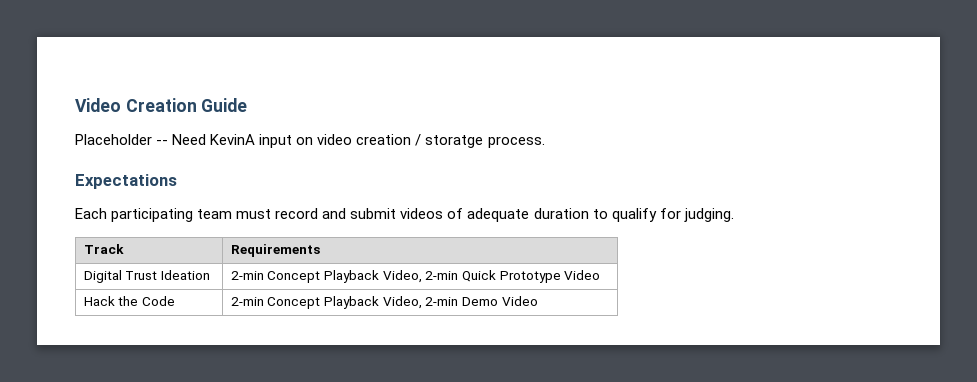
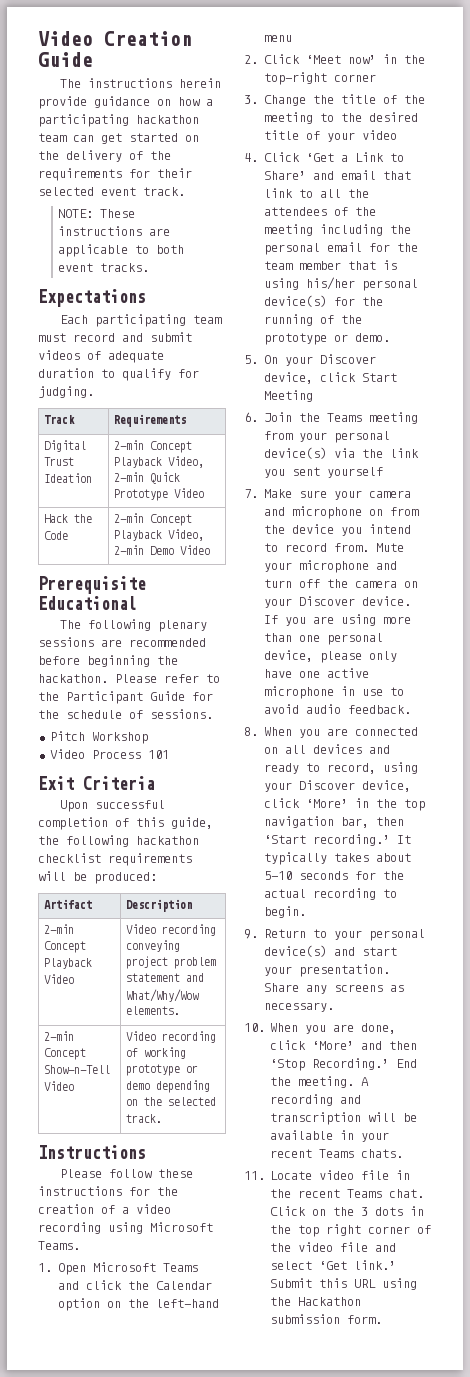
- Placeholder -- Need KevinA input on video creation / storatge process.
+ The instructions herein provide guidance on how a participating hackathon team can get started on the delivery of the requirements for their selected event track.
+ NOTE: These instructions are applicable to both event tracks.
+ Prerequisite Educational
+ The following plenary sessions are recommended before beginning the hackathon. Please refer to the Participant Guide for the schedule of sessions.
+ Pitch Workshop
+ Video Process 101
+ Exit Criteria
+ Upon successful completion of this guide, the following hackathon checklist requirements will be produced:
+ Artifact | Description
+ 2-min Concept Playback Video | Video recording conveying project problem statement and What/Why/Wow elements.
+ 2-min Concept Show-n-Tell Video | Video recording of working prototype or demo depending on the selected track.
+ Instructions
+ Please follow these instructions for the creation of a video recording using Microsoft Teams.
+ 1. Open Microsoft Teams and click the Calendar option on the left-hand menu
+ 2. Click ‘Meet now’ in the top-right corner
+ 3. Change the title of the meeting to the desired title of your video
+ 4. Click ‘Get a Link to Share’ and email that link to all the attendees of the meeting including the personal email for the team member that is using his/her personal device(s) for the running of the prototype or demo.
+ 5. On your Discover device, click Start Meeting
+ 6. Join the Teams meeting from your personal device(s) via the link you sent yourself
+ 7. Make sure your camera and microphone on from the device you intend to record from. Mute your microphone and turn off the camera on your Discover device. If you are using more than one personal device, please only have one active microphone in use to avoid audio feedback.
+ 8. When you are connected on all devices and ready to record, using your Discover device, click ‘More’ in the top navigation bar, then ‘Start recording.’ It typically takes about 5-10 seconds for the actual recording to begin.
+ 9. Return to your personal device(s) and start your presentation. Share any screens as necessary.
+ 10. When you are done, click ‘More’ and then ‘Stop Recording.’ End the meeting. A recording and transcription will be available in your recent Teams chats.
+ 11. Locate video file in the recent Teams chat. Click on the 3 dots in the top right corner of the video file and select ‘Get link.’ Submit this URL using the Hackathon submission form.

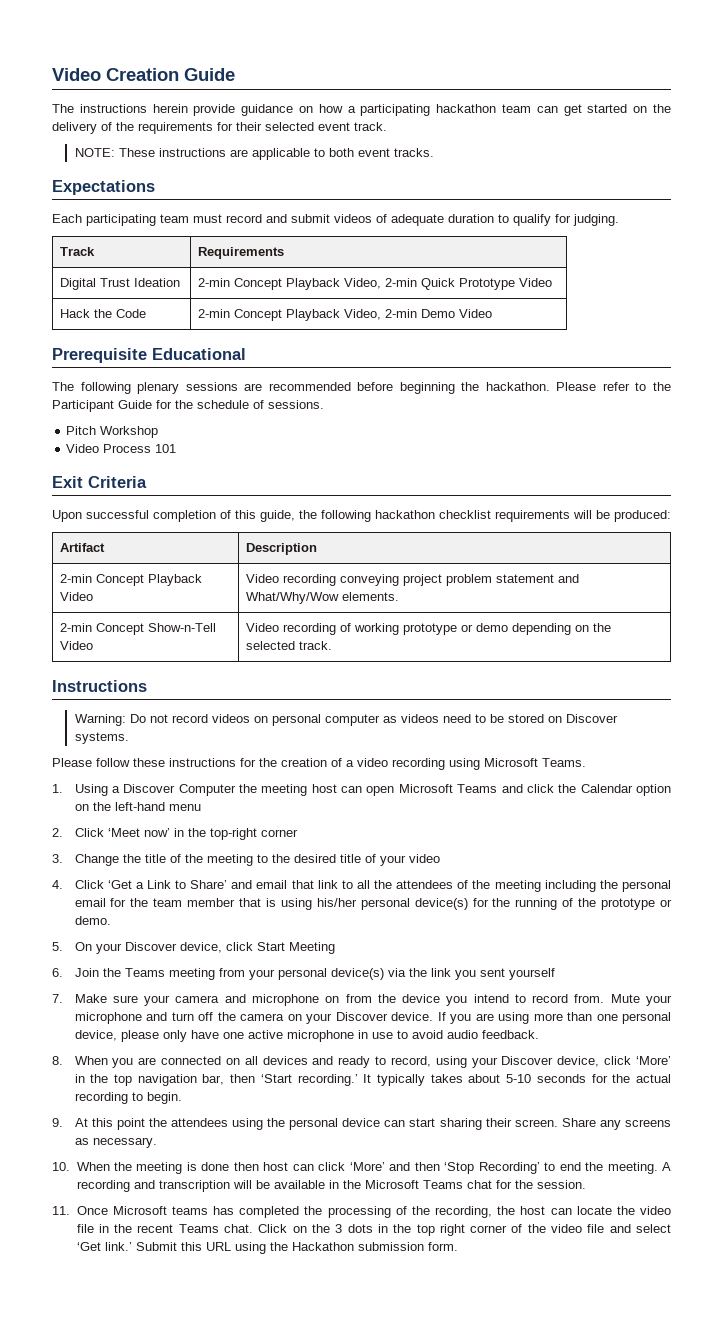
+ Warning: Do not record videos on personal computer as videos need to be stored on Discover systems.
- 1. Open Microsoft Teams and click the Calendar option on the left-hand menu
+ 1. Using a Discover Computer the meeting host can open Microsoft Teams and click the Calendar option on the left-hand menu
- 9. Return to your personal device(s) and start your presentation.
+ 9. At this point the attendees using the personal device can start sharing their screen.
- 10. When you are done, click ‘More’ and then ‘Stop Recording.’ End the meeting.
+ 10. When the meeting is done then host can click ‘More’ and then ‘Stop Recording’ to end the meeting.
- A recording and transcription will be available in your recent Teams chats.
- 11. Locate video file in the recent Teams chat.
+ A recording and transcription will be available in the Microsoft Teams chat for the session.
+ 11. Once Microsoft teams has completed the processing of the recording, the host can locate the video file in the recent Teams chat.

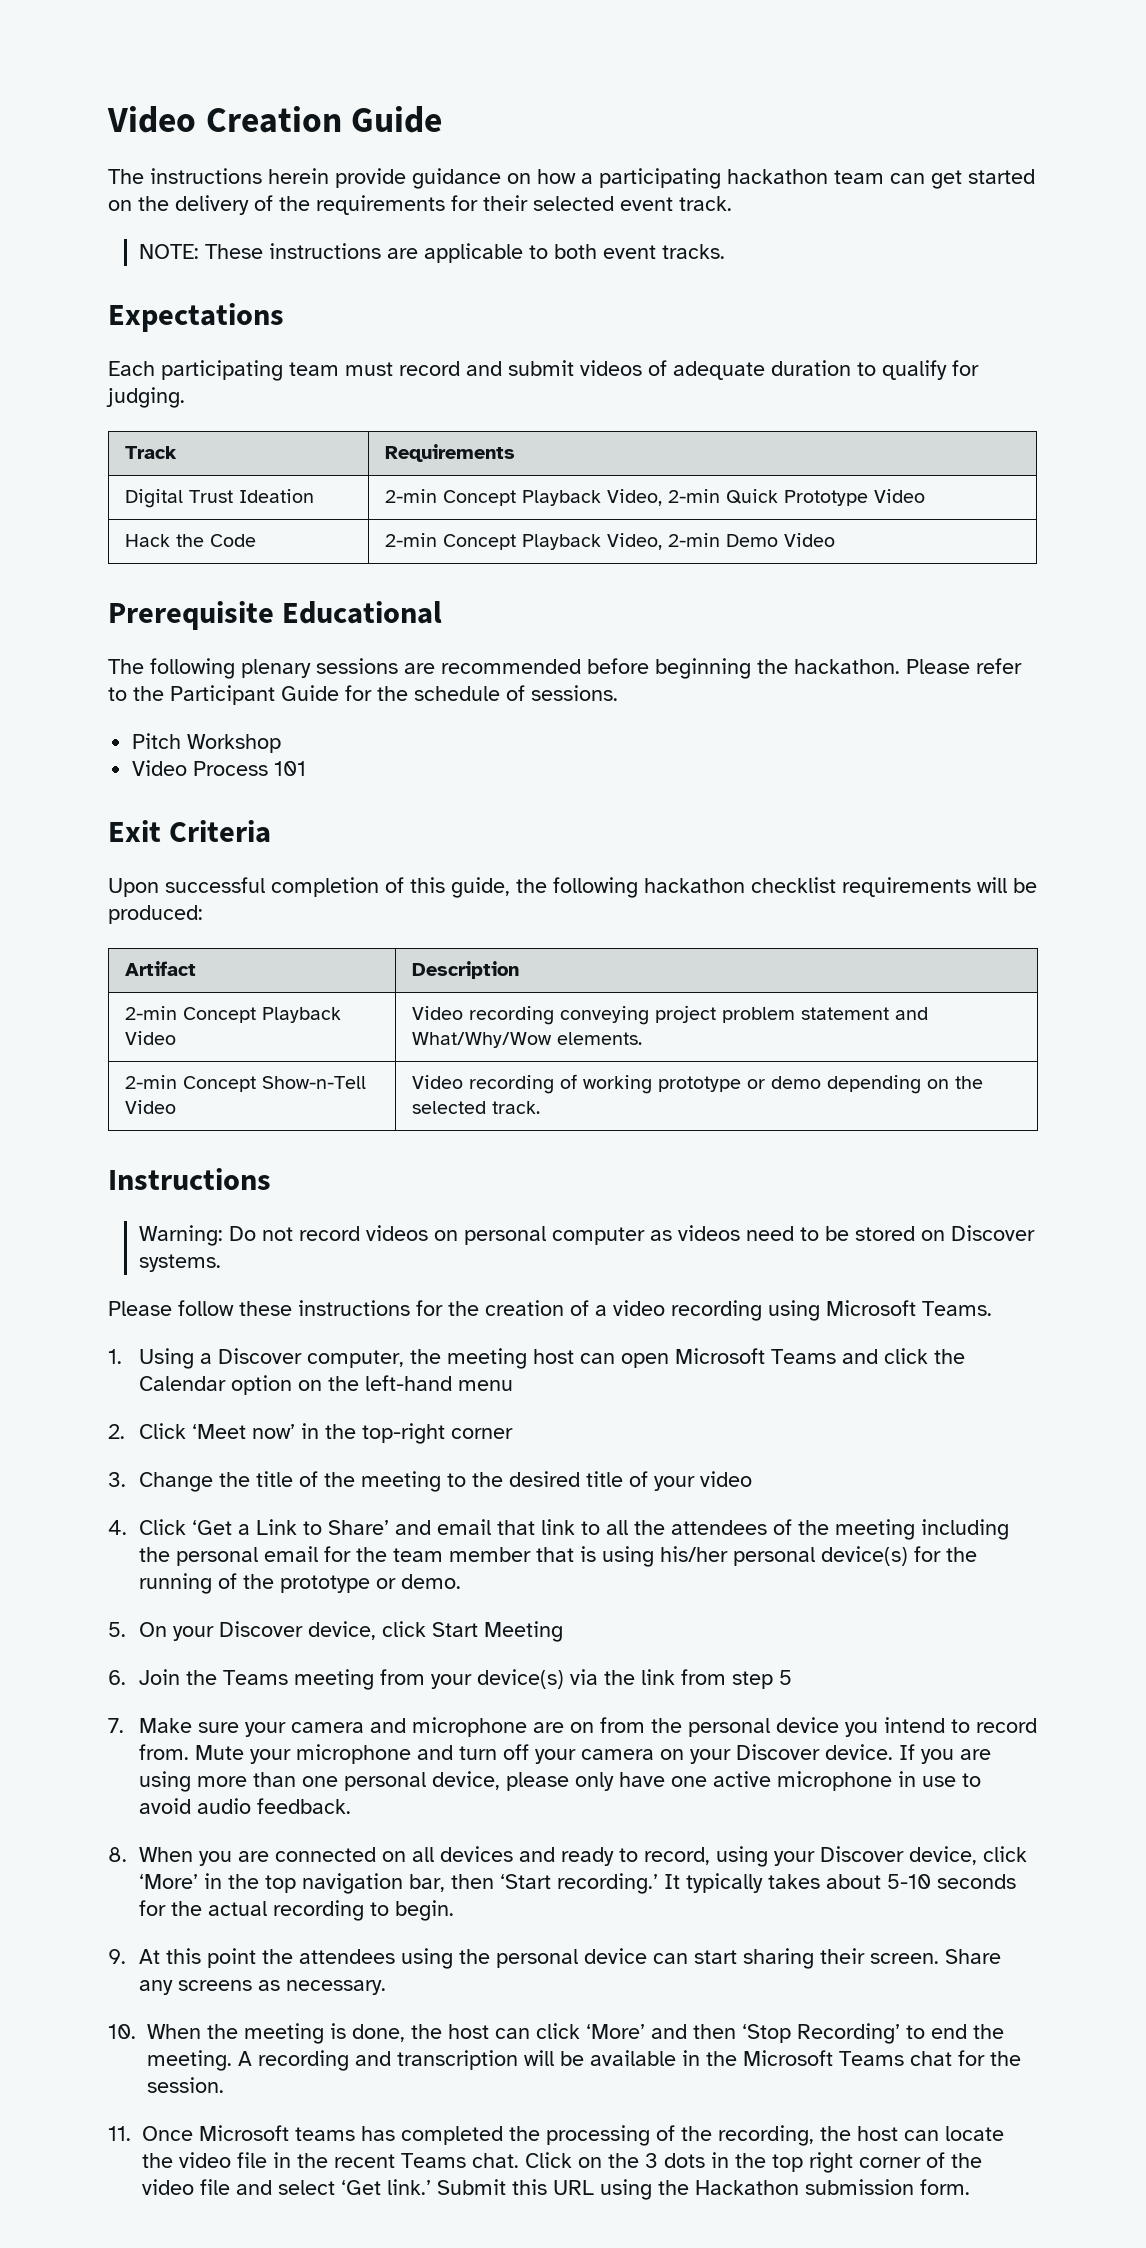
- 1. Using a Discover Computer the meeting host can open Microsoft Teams and click the Calendar option on the left-hand menu
+ 1. Using a Discover computer, the meeting host can open Microsoft Teams and click the Calendar option on the left-hand menu
- 6. Join the Teams meeting from your personal device(s) via the link you sent yourself
+ 6. Join the Teams meeting from your device(s) via the link from step 5
- 7. Make sure your camera and microphone on from the device you intend to record from.
+ 7. Make sure your camera and microphone are on from the personal device you intend to record from.
- Mute your microphone and turn off the camera on your Discover device.
+ Mute your microphone and turn off your camera on your Discover device.
- 10. When the meeting is done then host can click ‘More’ and then ‘Stop Recording’ to end the meeting.
+ 10. When the meeting is done, the host can click ‘More’ and then ‘Stop Recording’ to end the meeting.

